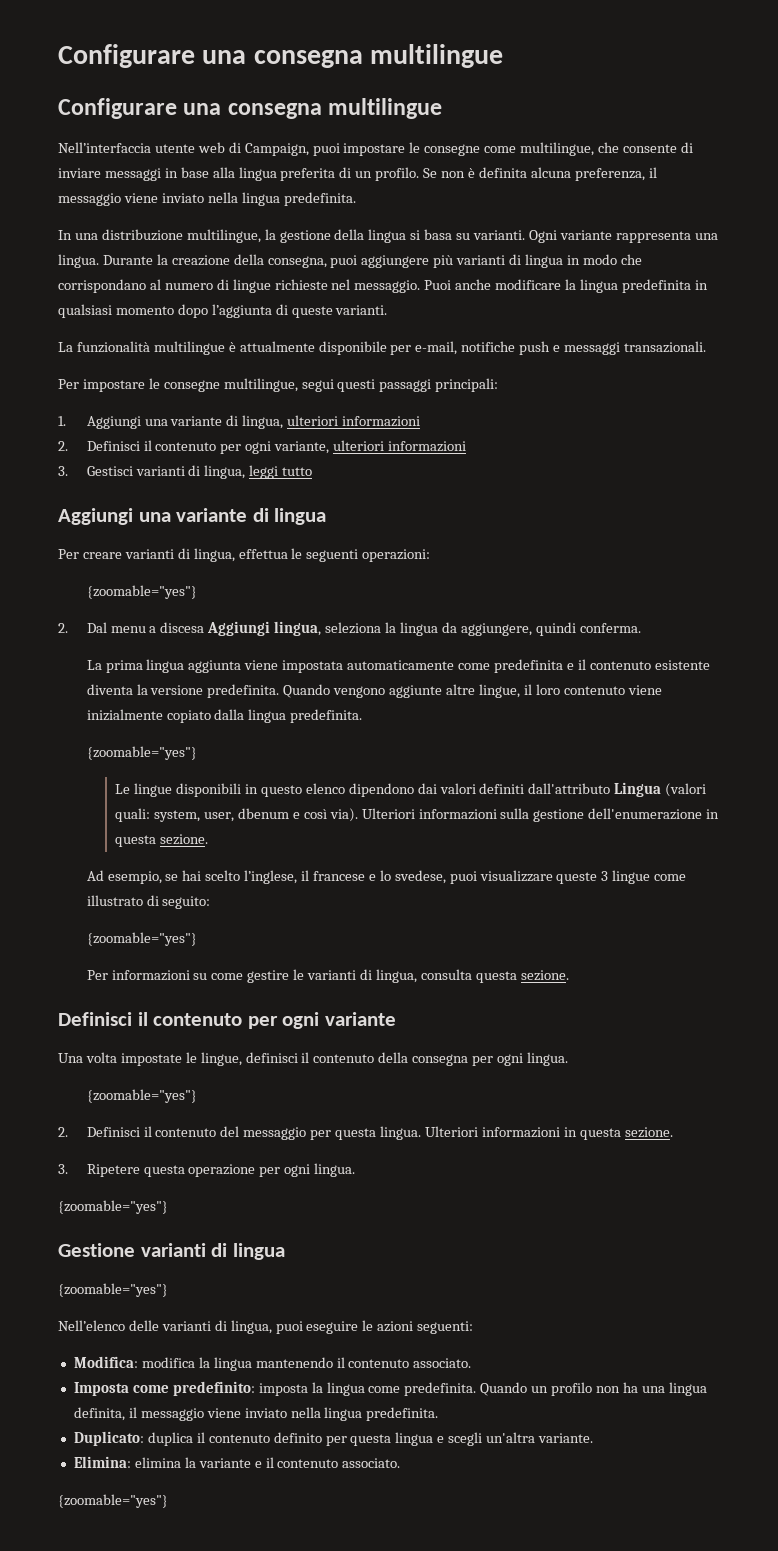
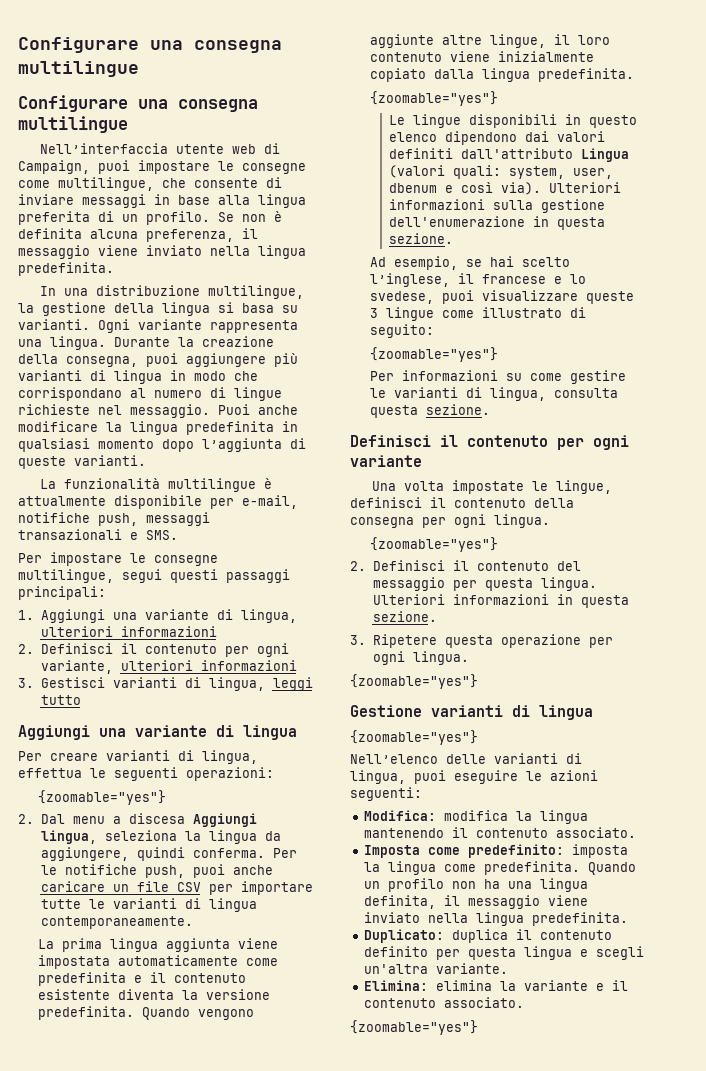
- La funzionalità multilingue è attualmente disponibile per e-mail, notifiche push e messaggi transazionali.
+ La funzionalità multilingue è attualmente disponibile per e-mail, notifiche push, messaggi transazionali e SMS.
+ Per le notifiche push, puoi anche caricare un file CSV per importare tutte le varianti di lingua contemporaneamente.

